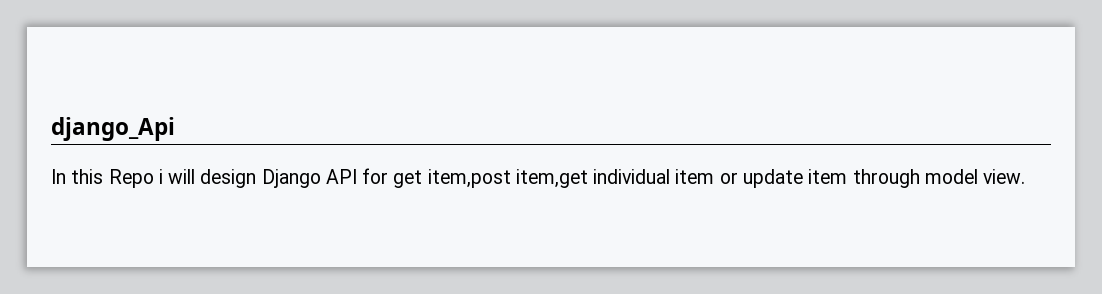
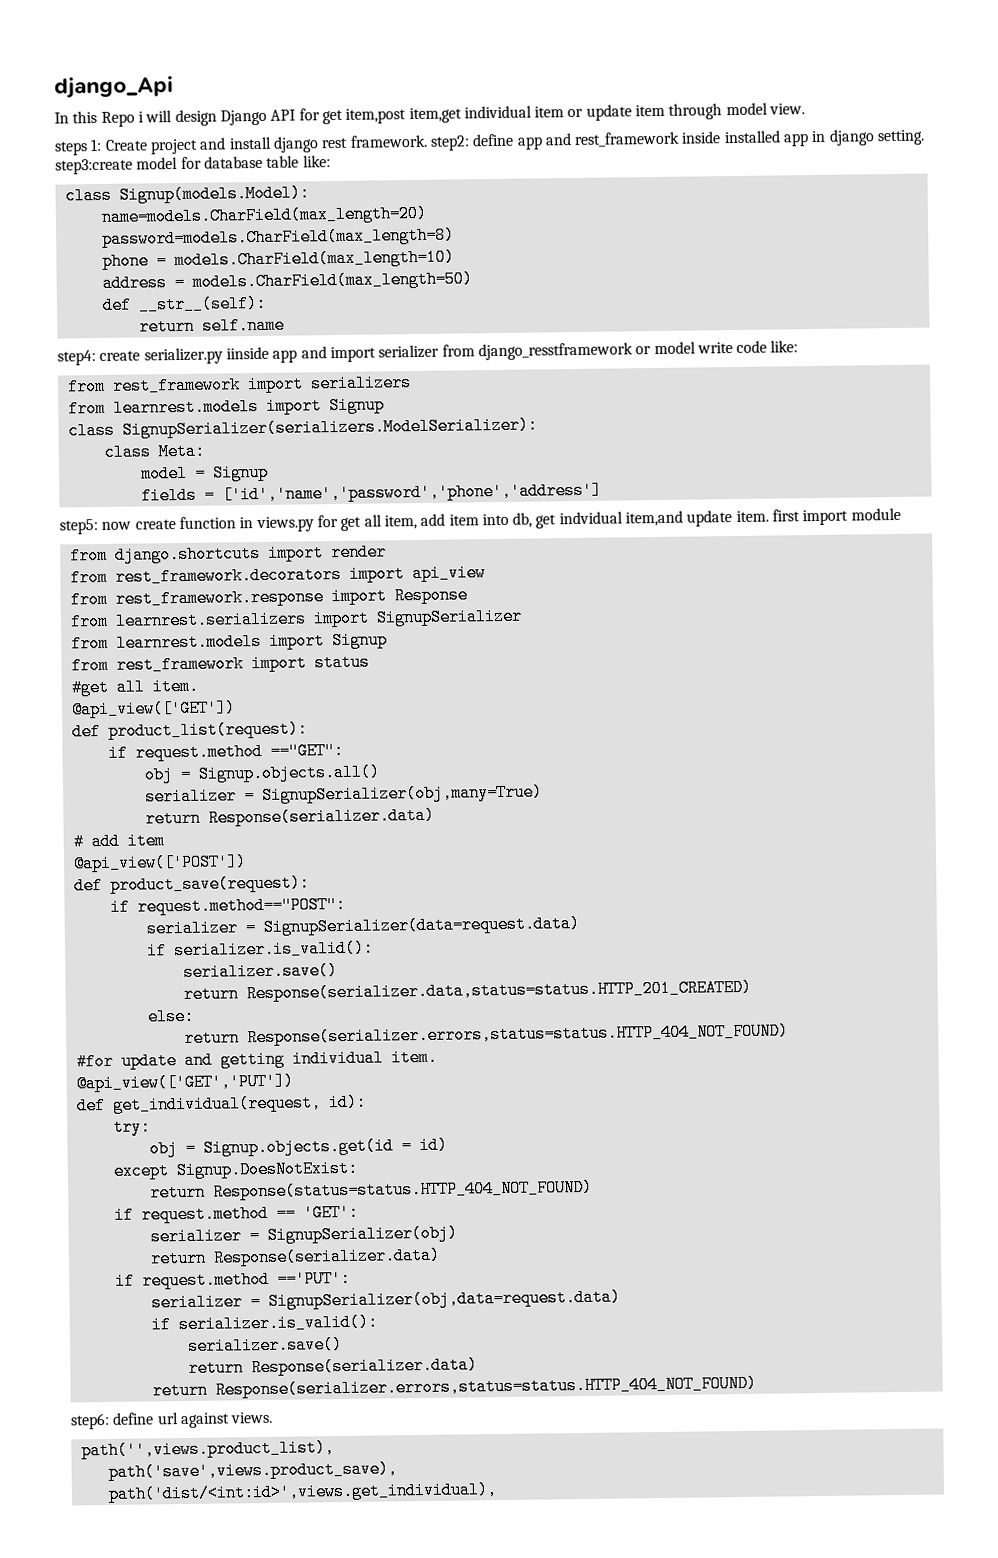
+ steps 1: Create project and install django rest framework. step2: define app and rest_framework inside installed app in django setting. step3:create model for database table like:
+ class Signup(models.Model):
+ name=models.CharField(max_length=20)
+ password=models.CharField(max_length=8)
+ phone = models.CharField(max_length=10)
+ address = models.CharField(max_length=50)
+ def __str__(self):
+ return self.name
+ step4: create serializer.py iinside app and import serializer from django_resstframework or model write code like:
+ from rest_framework import serializers
+ from learnrest.models import Signup
+ class SignupSerializer(serializers.ModelSerializer):
+ class Meta:
+ model = Signup
+ fields = ['id','name','password','phone','address']
+ step5: now create function in views.py for get all item, add item into db, get indvidual item,and update item. first import module
+ from django.shortcuts import render
+ from rest_framework.decorators import api_view
+ from rest_framework.response import Response
+ from learnrest.serializers import SignupSerializer
+ from learnrest.models import Signup
+ from rest_framework import status
+ #get all item.
+ @api_view(['GET'])
+ def product_list(request):
+ if request.method =="GET":
+ obj = Signup.objects.all()
+ serializer = SignupSerializer(obj,many=True)
+ return Response(serializer.data)
+ # add item
+ @api_view(['POST'])
+ def product_save(request):
+ if request.method=="POST":
+ serializer = SignupSerializer(data=request.data)
+ if serializer.is_valid():
+ serializer.save()
+ return Response(serializer.data,status=status.HTTP_201_CREATED)
+ else:
+ return Response(serializer.errors,status=status.HTTP_404_NOT_FOUND)
+ #for update and getting individual item.
+ @api_view(['GET','PUT'])
+ def get_individual(request, id):
+ try:
+ obj = Signup.objects.get(id = id)
+ except Signup.DoesNotExist:
+ return Response(status=status.HTTP_404_NOT_FOUND)
+ if request.method == 'GET':
+ serializer = SignupSerializer(obj)
+ return Response(serializer.data)
+ if request.method =='PUT':
+ serializer = SignupSerializer(obj,data=request.data)
+ if serializer.is_valid():
+ serializer.save()
+ return Response(serializer.data)
+ return Response(serializer.errors,status=status.HTTP_404_NOT_FOUND)
+ step6: define url against views.
+ path('',views.product_list),
+ path('save',views.product_save),
+ path('dist/<int:id>',views.get_individual),

